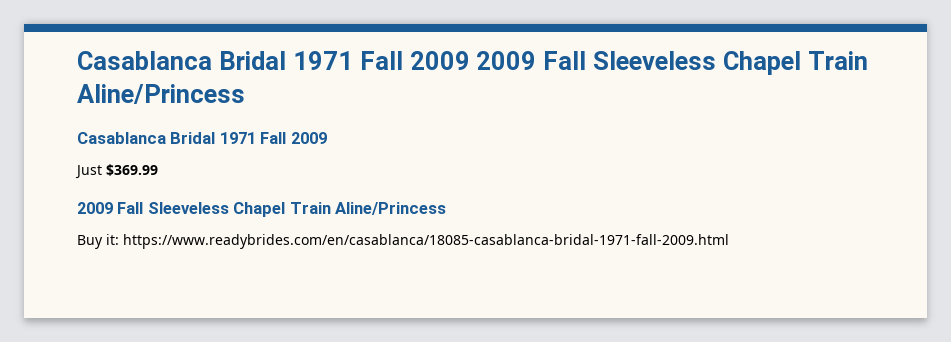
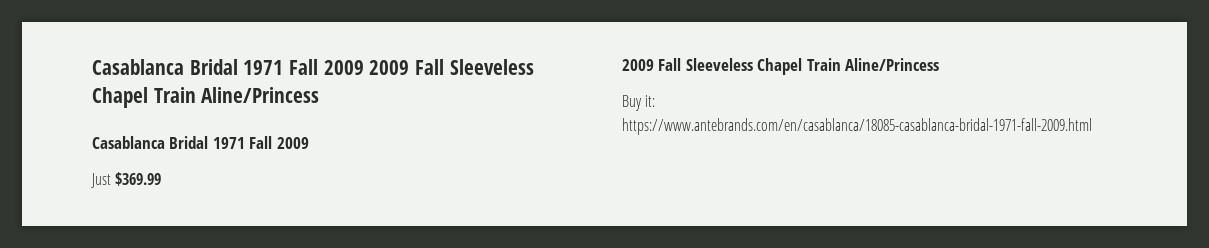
- Buy it: https://www.readybrides.com/en/casablanca/18085-casablanca-bridal-1971-fall-2009.html
+ Buy it: https://www.antebrands.com/en/casablanca/18085-casablanca-bridal-1971-fall-2009.html

